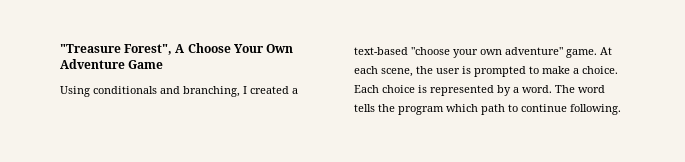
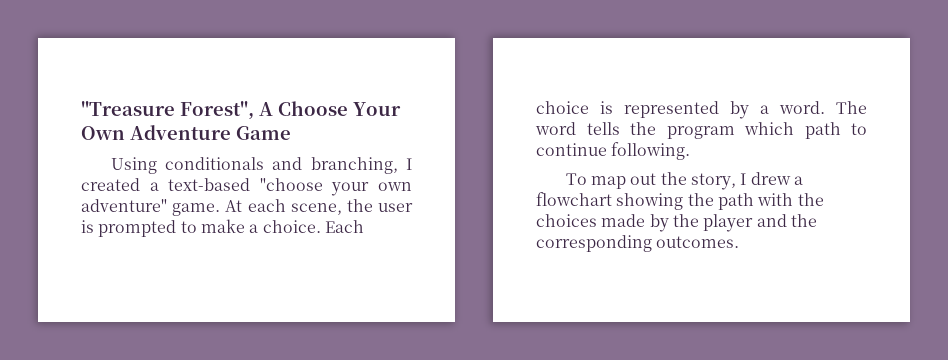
+ To map out the story, I drew a flowchart showing the path with the choices made by the player and the corresponding outcomes.

